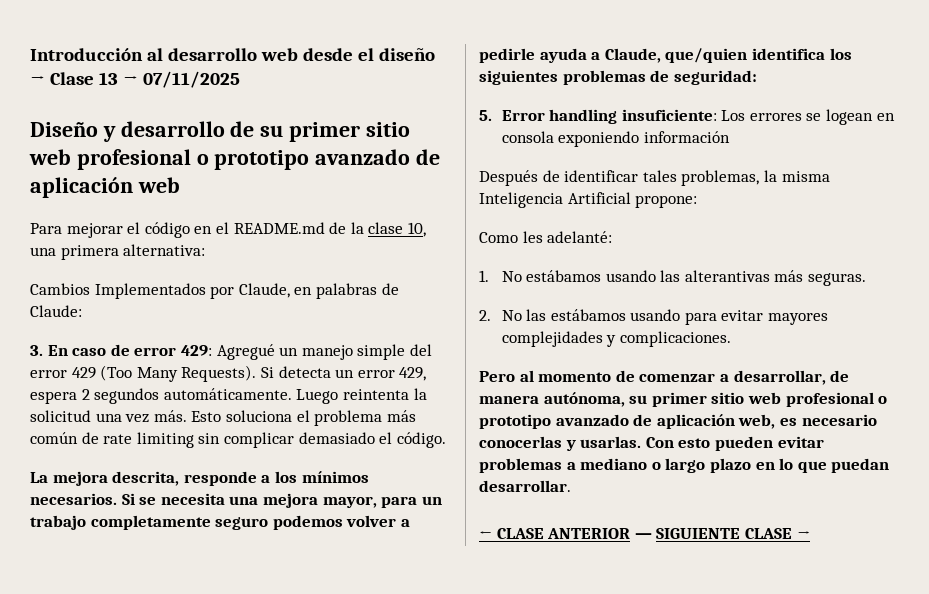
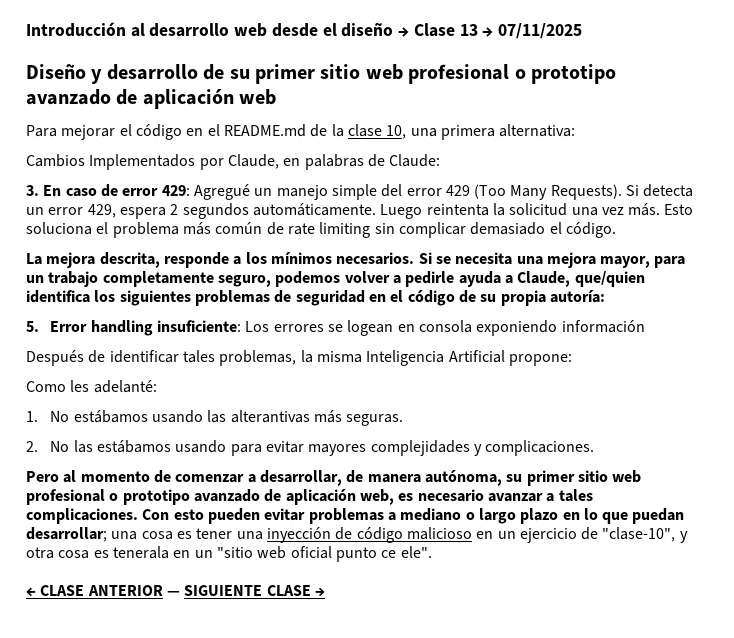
- Si se necesita una mejora mayor, para un trabajo completamente seguro podemos volver a pedirle ayuda a Claude, que/quien identifica los siguientes problemas de seguridad:
+ Si se necesita una mejora mayor, para un trabajo completamente seguro, podemos volver a pedirle ayuda a Claude, que/quien identifica los siguientes problemas de seguridad en el código de su propia autoría:
- Pero al momento de comenzar a desarrollar, de manera autónoma, su primer sitio web profesional o prototipo avanzado de aplicación web, es necesario conocerlas y usarlas.
+ Pero al momento de comenzar a desarrollar, de manera autónoma, su primer sitio web profesional o prototipo avanzado de aplicación web, es necesario avanzar a tales complicaciones.
- Con esto pueden evitar problemas a mediano o largo plazo en lo que puedan desarrollar.
+ Con esto pueden evitar problemas a mediano o largo plazo en lo que puedan desarrollar; una cosa es tener una inyección de código malicioso en un ejercicio de "clase-10", y otra cosa es tenerala en un "sitio web oficial punto ce ele".

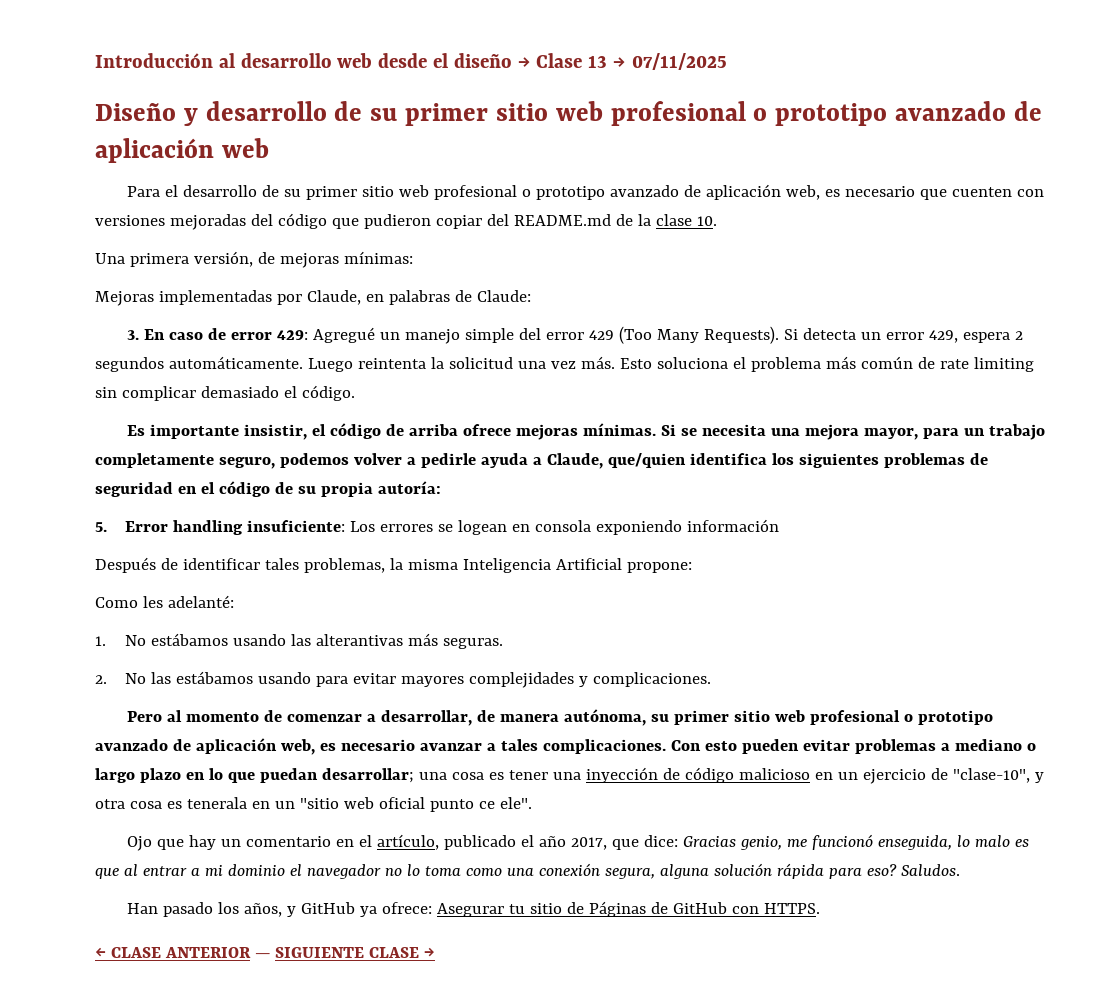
- Para mejorar el código en el README.md de la clase 10, una primera alternativa:
- Cambios Implementados por Claude, en palabras de Claude:
+ Para el desarrollo de su primer sitio web profesional o prototipo avanzado de aplicación web, es necesario que cuenten con versiones mejoradas del código que pudieron copiar del README.md de la clase 10.
+ Una primera versión, de mejoras mínimas:
+ Mejoras implementadas por Claude, en palabras de Claude:
- La mejora descrita, responde a los mínimos necesarios.
+ Es importante insistir, el código de arriba ofrece mejoras mínimas.
+ Ojo que hay un comentario en el artículo, publicado el año 2017, que dice: Gracias genio, me funcionó enseguida, lo malo es que al entrar a mi dominio el navegador no lo toma como una conexión segura, alguna solución rápida para eso? Saludos.
+ Han pasado los años, y GitHub ya ofrece: Asegurar tu sitio de Páginas de GitHub con HTTPS.

